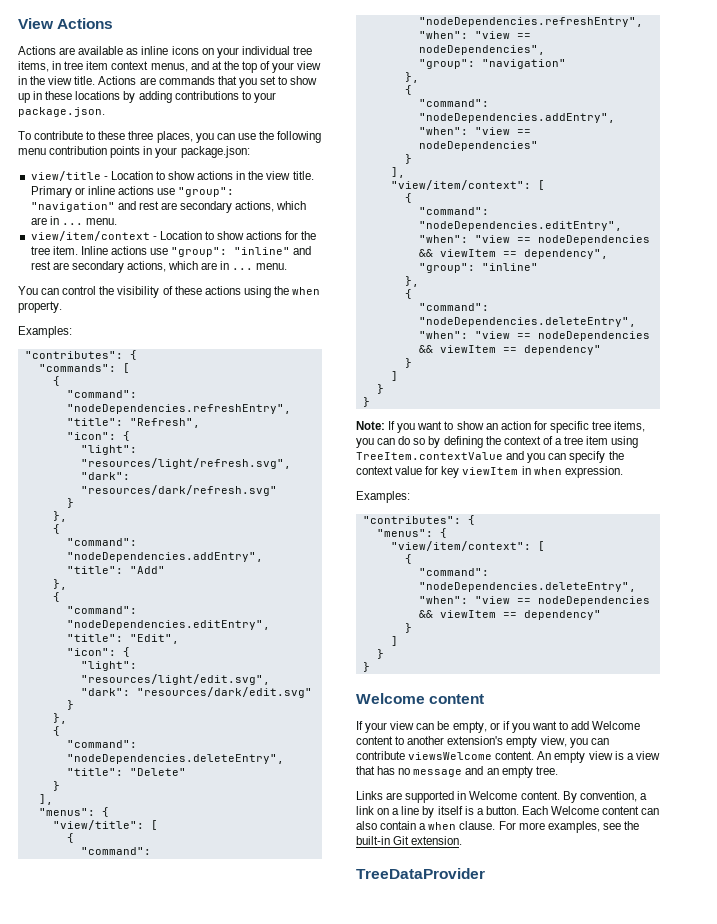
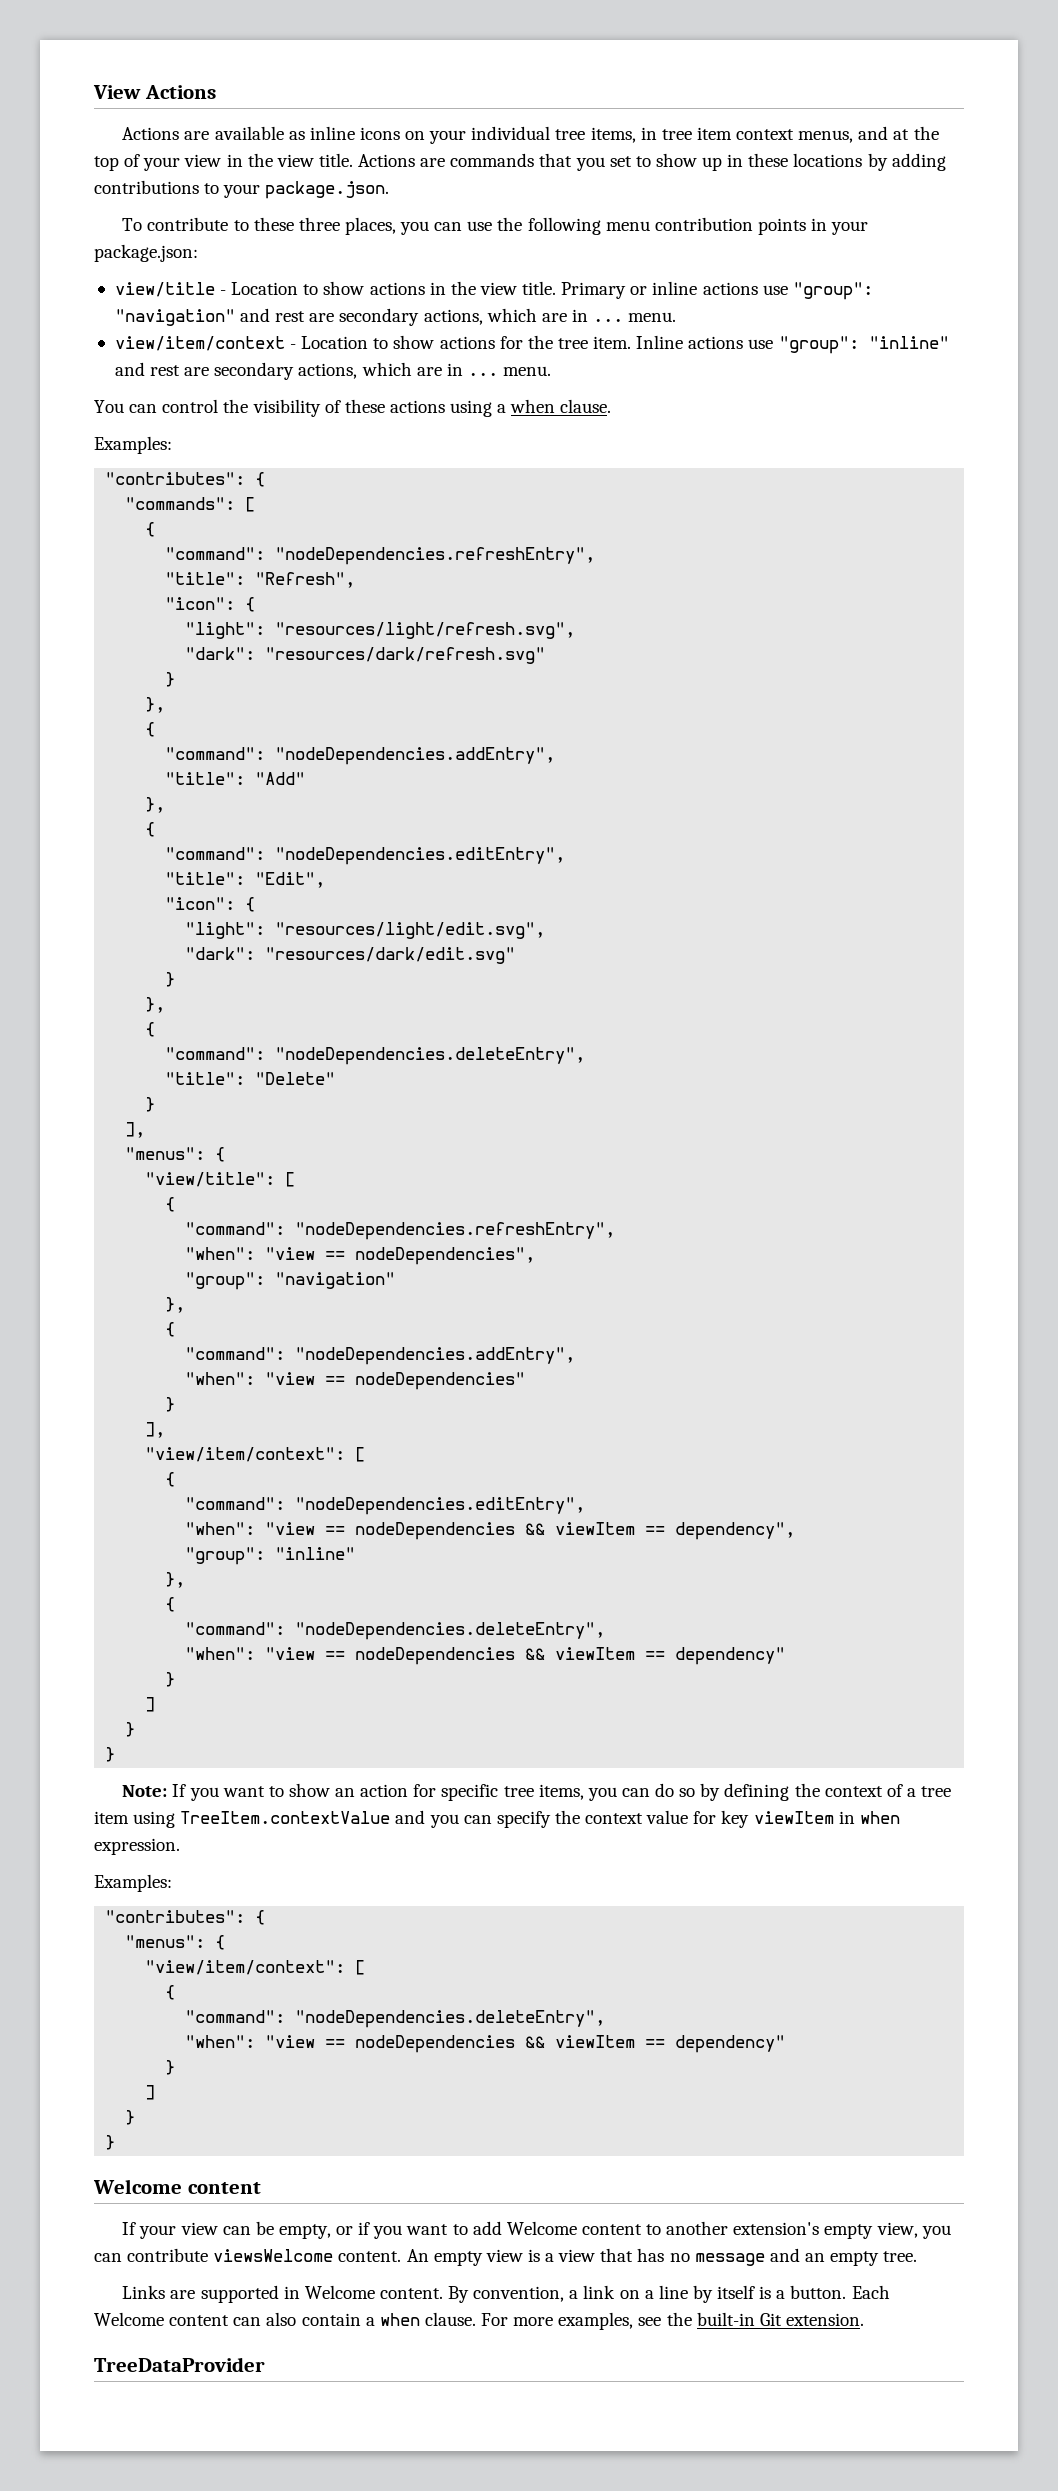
- You can control the visibility of these actions using the when property.
+ You can control the visibility of these actions using a when clause.

